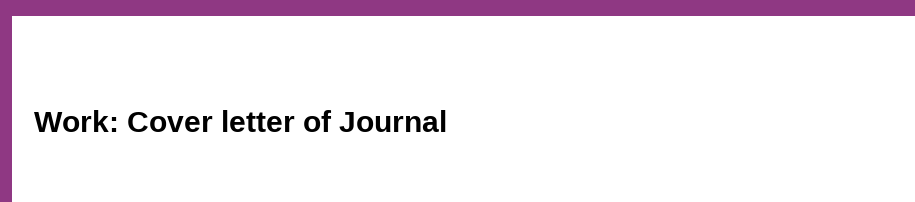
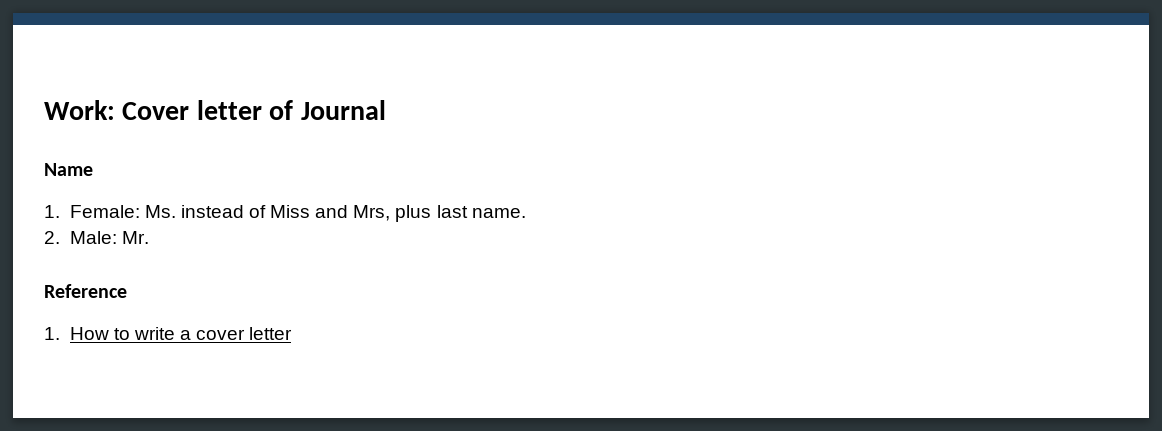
+ Name
+ 1. Female: Ms. instead of Miss and Mrs, plus last name.
+ 2. Male: Mr.
+ Reference
+ 1. How to write a cover letter

